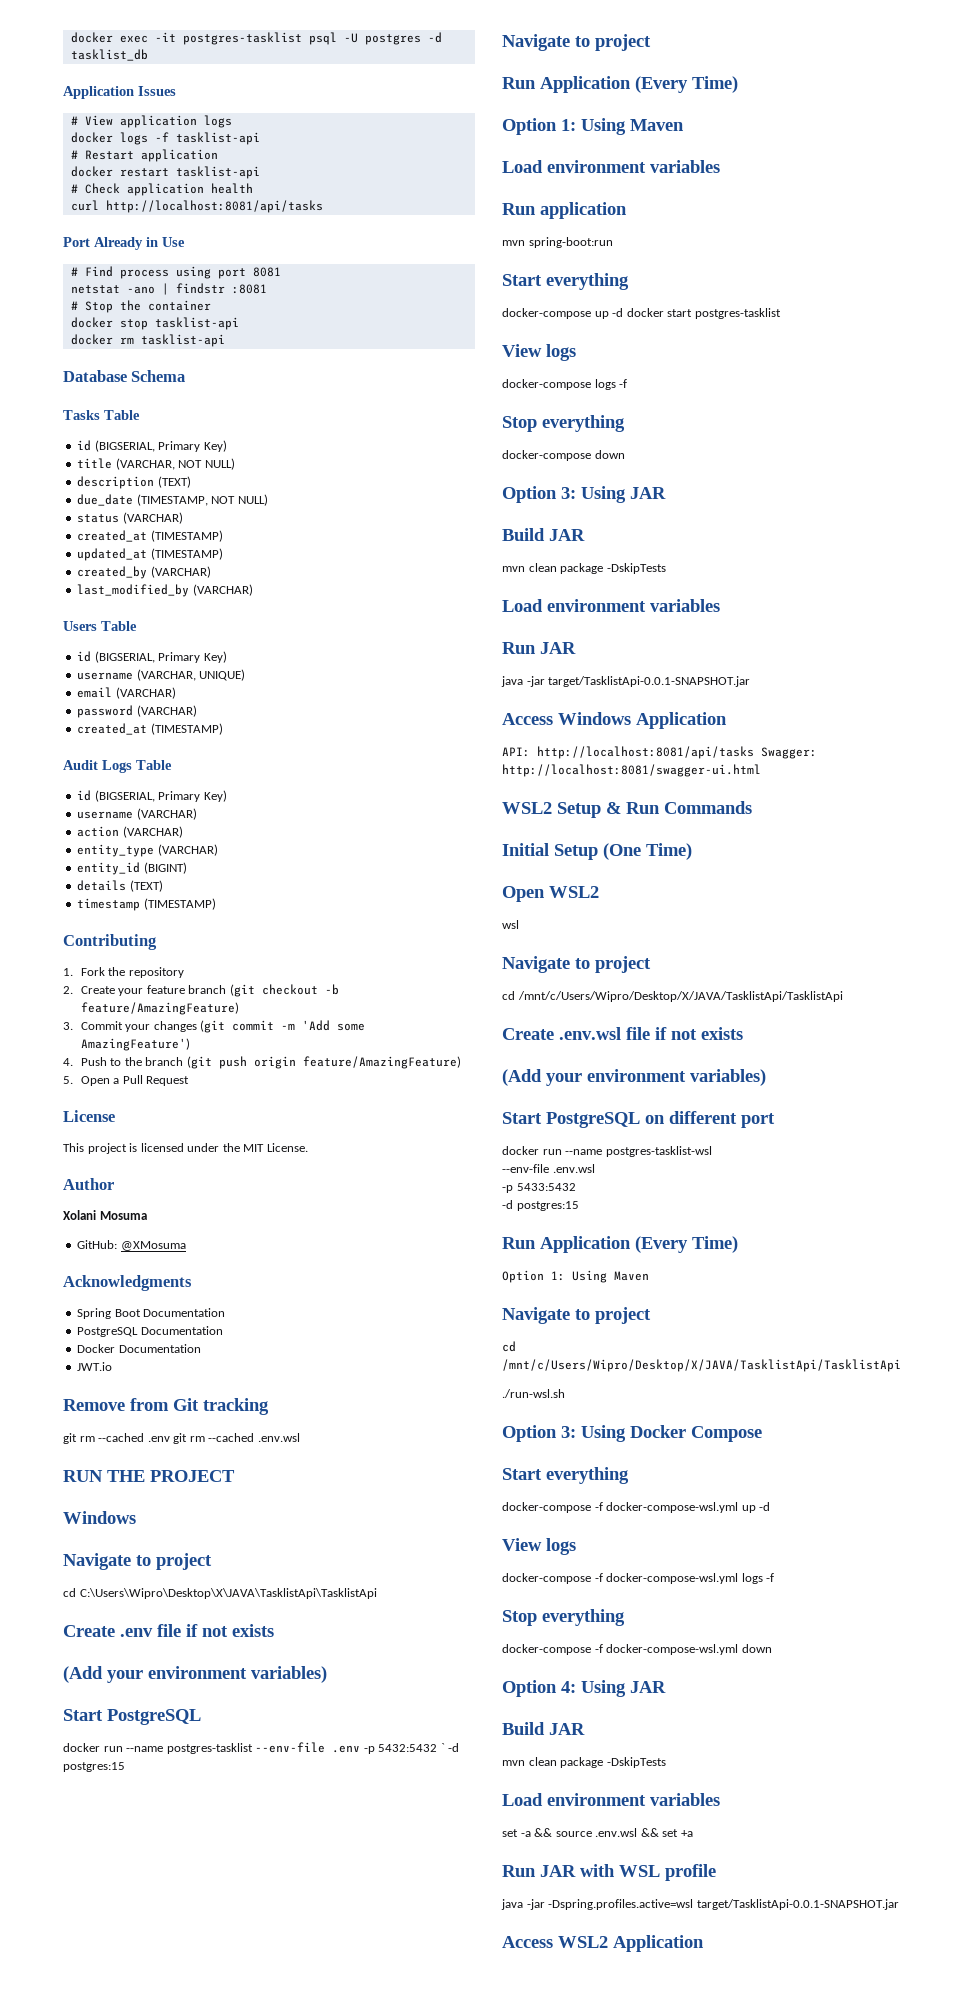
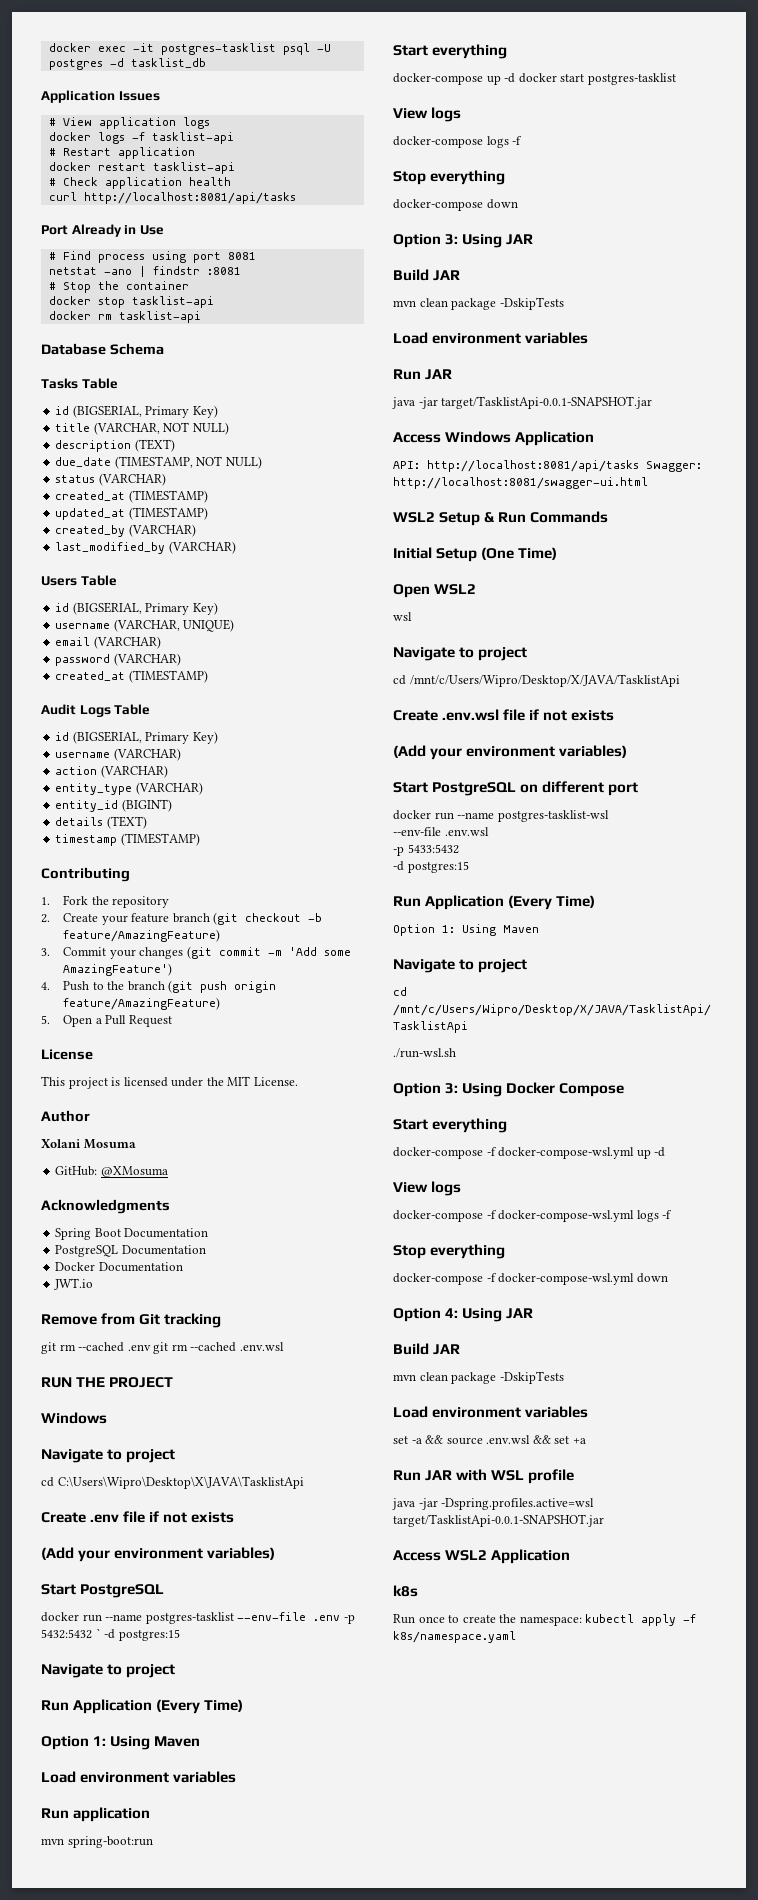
- cd C:\Users\Wipro\Desktop\X\JAVA\TasklistApi\TasklistApi
+ cd C:\Users\Wipro\Desktop\X\JAVA\TasklistApi
  wsl
  Navigate to project
- cd /mnt/c/Users/Wipro/Desktop/X/JAVA/TasklistApi/TasklistApi
+ cd /mnt/c/Users/Wipro/Desktop/X/JAVA/TasklistApi
+ k8s
+ Run once to create the namespace: kubectl apply -f k8s/namespace.yaml

